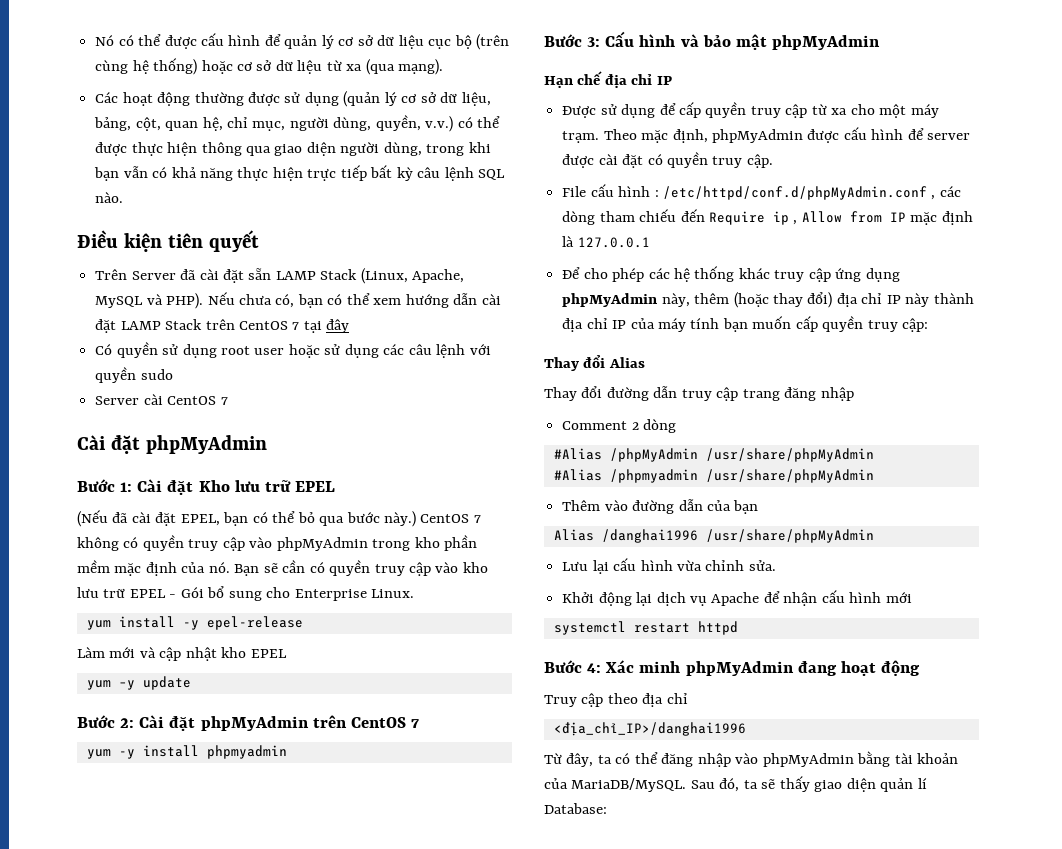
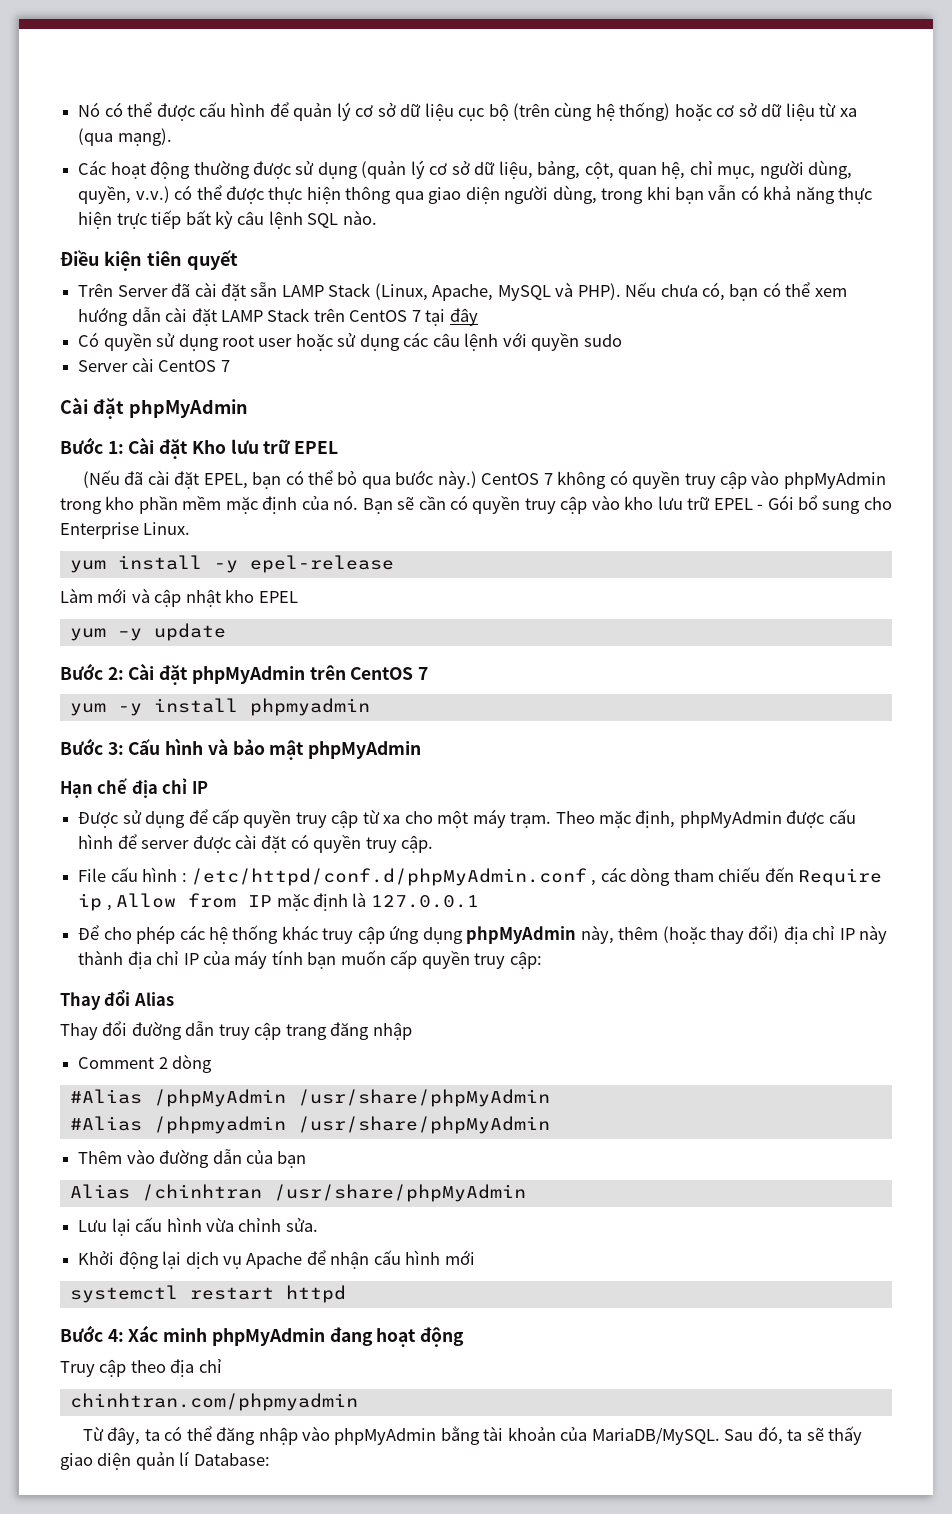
- Alias /danghai1996 /usr/share/phpMyAdmin
+ Alias /chinhtran /usr/share/phpMyAdmin
- <địa_chỉ_IP>/danghai1996
+ chinhtran.com/phpmyadmin

